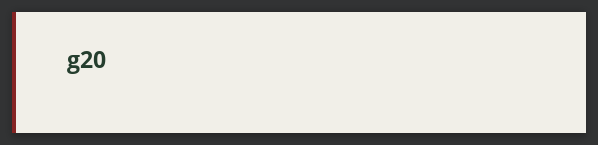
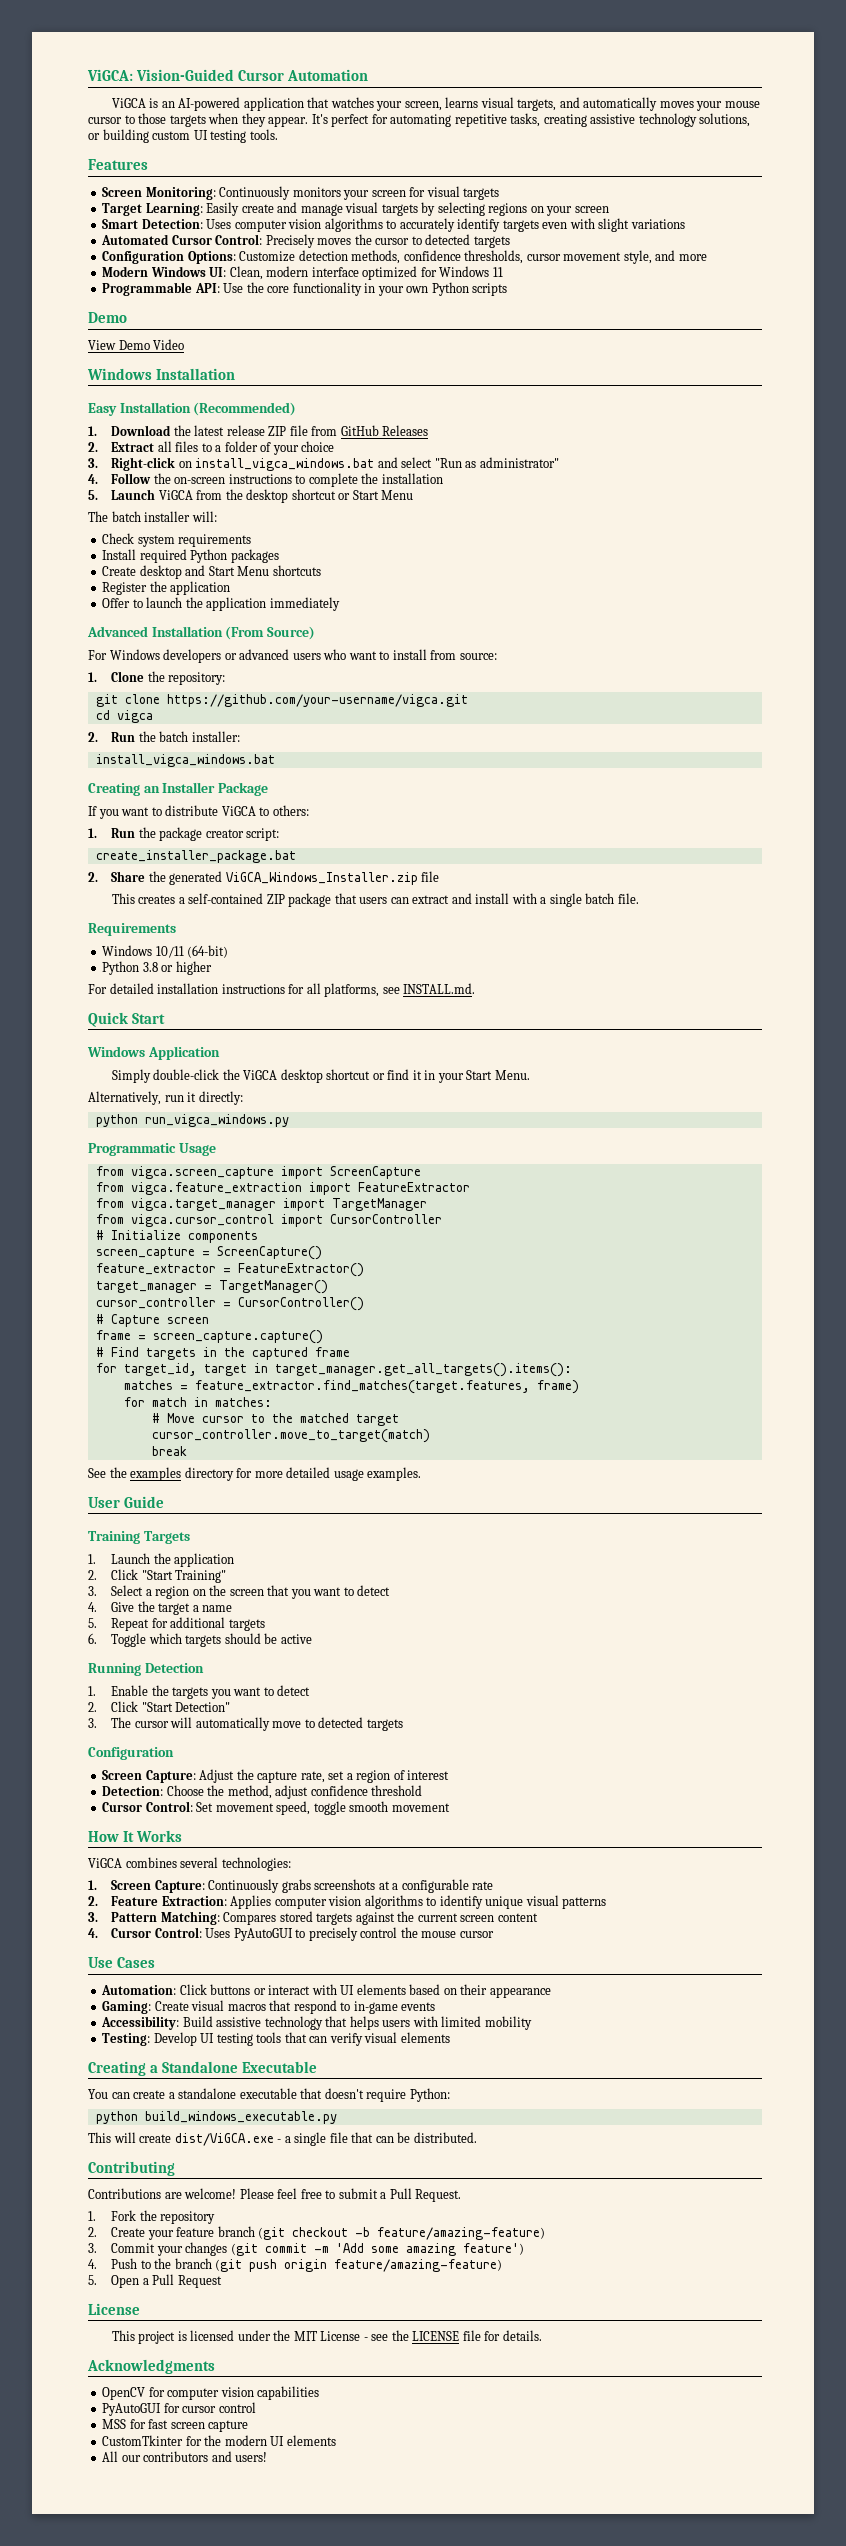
- g20
+ ViGCA: Vision-Guided Cursor Automation
+ ViGCA is an AI-powered application that watches your screen, learns visual targets, and automatically moves your mouse cursor to those targets when they appear. It's perfect for automating repetitive tasks, creating assistive technology solutions, or building custom UI testing tools.
+ Features
+ Screen Monitoring: Continuously monitors your screen for visual targets
+ Target Learning: Easily create and manage visual targets by selecting regions on your screen
+ Smart Detection: Uses computer vision algorithms to accurately identify targets even with slight variations
+ Automated Cursor Control: Precisely moves the cursor to detected targets
+ Configuration Options: Customize detection methods, confidence thresholds, cursor movement style, and more
+ Modern Windows UI: Clean, modern interface optimized for Windows 11
+ Programmable API: Use the core functionality in your own Python scripts
+ Demo
+ View Demo Video
+ Windows Installation
+ Easy Installation (Recommended)
+ 1. Download the latest release ZIP file from GitHub Releases
+ 2. Extract all files to a folder of your choice
+ 3. Right-click on install_vigca_windows.bat and select "Run as administrator"
+ 4. Follow the on-screen instructions to complete the installation
+ 5. Launch ViGCA from the desktop shortcut or Start Menu
+ The batch installer will:
+ Check system requirements
+ Install required Python packages
+ Create desktop and Start Menu shortcuts
+ Register the application
+ Offer to launch the application immediately
+ Advanced Installation (From Source)
+ For Windows developers or advanced users who want to install from source:
+ 1. Clone the repository:
+ git clone https://github.com/your-username/vigca.git
+ cd vigca
+ 2. Run the batch installer:
+ install_vigca_windows.bat
+ Creating an Installer Package
+ If you want to distribute ViGCA to others:
+ 1. Run the package creator script:
+ create_installer_package.bat
+ 2. Share the generated ViGCA_Windows_Installer.zip file
+ This creates a self-contained ZIP package that users can extract and install with a single batch file.
+ Requirements
+ Windows 10/11 (64-bit)
+ Python 3.8 or higher
+ For detailed installation instructions for all platforms, see INSTALL.md.
+ Quick Start
+ Windows Application
+ Simply double-click the ViGCA desktop shortcut or find it in your Start Menu.
+ Alternatively, run it directly:
+ python run_vigca_windows.py
+ Programmatic Usage
+ from vigca.screen_capture import ScreenCapture
+ from vigca.feature_extraction import FeatureExtractor
+ from vigca.target_manager import TargetManager
+ from vigca.cursor_control import CursorController
+ # Initialize components
+ screen_capture = ScreenCapture()
+ feature_extractor = FeatureExtractor()
+ target_manager = TargetManager()
+ cursor_controller = CursorController()
+ # Capture screen
+ frame = screen_capture.capture()
+ # Find targets in the captured frame
+ for target_id, target in target_manager.get_all_targets().items():
+ matches = feature_extractor.find_matches(target.features, frame)
+ for match in matches:
+ # Move cursor to the matched target
+ cursor_controller.move_to_target(match)
+ break
+ See the examples directory for more detailed usage examples.
+ User Guide
+ Training Targets
+ 1. Launch the application
+ 2. Click "Start Training"
+ 3. Select a region on the screen that you want to detect
+ 4. Give the target a name
+ 5. Repeat for additional targets
+ 6. Toggle which targets should be active
+ Running Detection
+ 1. Enable the targets you want to detect
+ 2. Click "Start Detection"
+ 3. The cursor will automatically move to detected targets
+ Configuration
+ Screen Capture: Adjust the capture rate, set a region of interest
+ Detection: Choose the method, adjust confidence threshold
+ Cursor Control: Set movement speed, toggle smooth movement
+ How It Works
+ ViGCA combines several technologies:
+ 1. Screen Capture: Continuously grabs screenshots at a configurable rate
+ 2. Feature Extraction: Applies computer vision algorithms to identify unique visual patterns
+ 3. Pattern Matching: Compares stored targets against the current screen content
+ 4. Cursor Control: Uses PyAutoGUI to precisely control the mouse cursor
+ Use Cases
+ Automation: Click buttons or interact with UI elements based on their appearance
+ Gaming: Create visual macros that respond to in-game events
+ Accessibility: Build assistive technology that helps users with limited mobility
+ Testing: Develop UI testing tools that can verify visual elements
+ Creating a Standalone Executable
+ You can create a standalone executable that doesn't require Python:
+ python build_windows_executable.py
+ This will create dist/ViGCA.exe - a single file that can be distributed.
+ Contributing
+ Contributions are welcome! Please feel free to submit a Pull Request.
+ 1. Fork the repository
+ 2. Create your feature branch (git checkout -b feature/amazing-feature)
+ 3. Commit your changes (git commit -m 'Add some amazing feature')
+ 4. Push to the branch (git push origin feature/amazing-feature)
+ 5. Open a Pull Request
+ License
+ This project is licensed under the MIT License - see the LICENSE file for details.
+ Acknowledgments
+ OpenCV for computer vision capabilities
+ PyAutoGUI for cursor control
+ MSS for fast screen capture
+ CustomTkinter for the modern UI elements
+ All our contributors and users!

